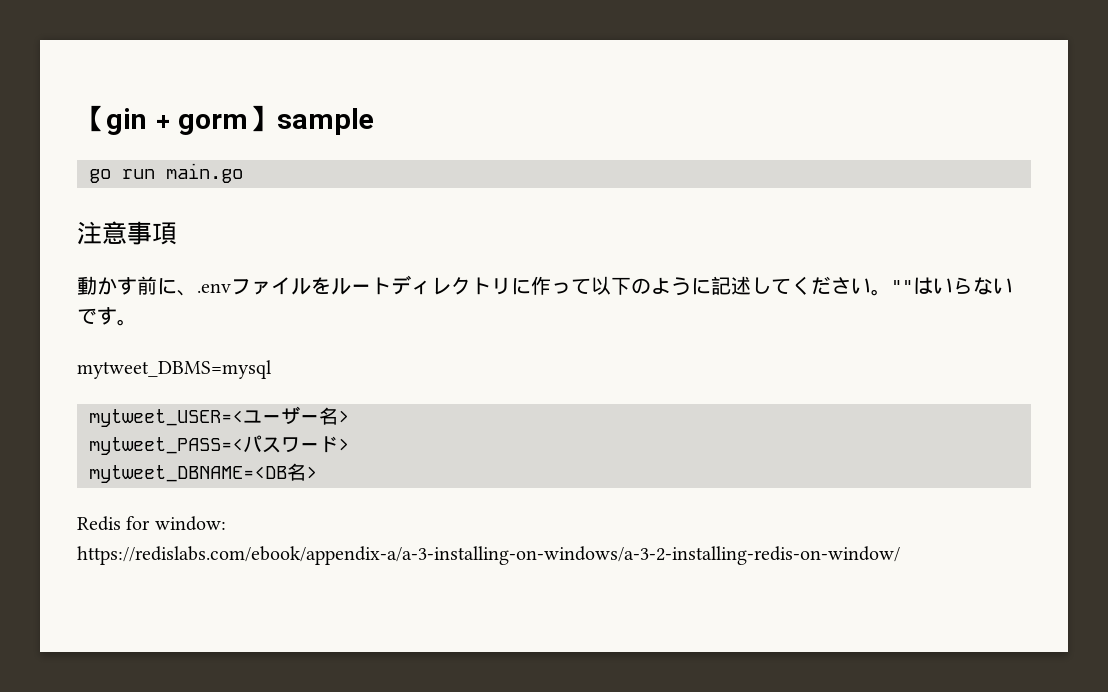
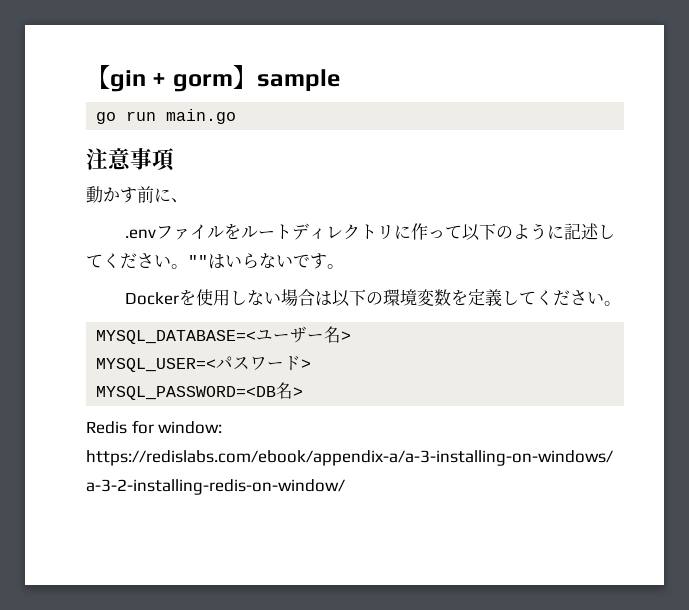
- 動かす前に、.envファイルをルートディレクトリに作って以下のように記述してください。
+ 動かす前に、
+ .envファイルをルートディレクトリに作って以下のように記述してください。
- mytweet_DBMS=mysql
- mytweet_USER=<ユーザー名>
+ Dockerを使用しない場合は以下の環境変数を定義してください。
+ MYSQL_DATABASE=<ユーザー名>
- mytweet_PASS=<パスワード>
+ MYSQL_USER=<パスワード>
- mytweet_DBNAME=<DB名>
+ MYSQL_PASSWORD=<DB名>

